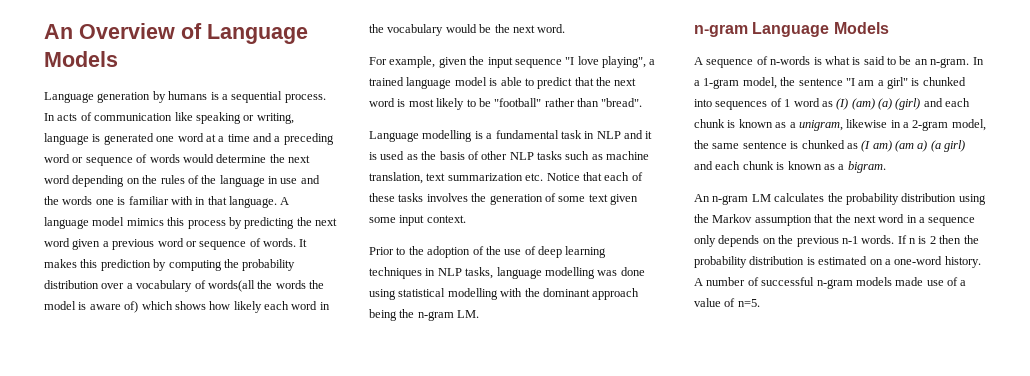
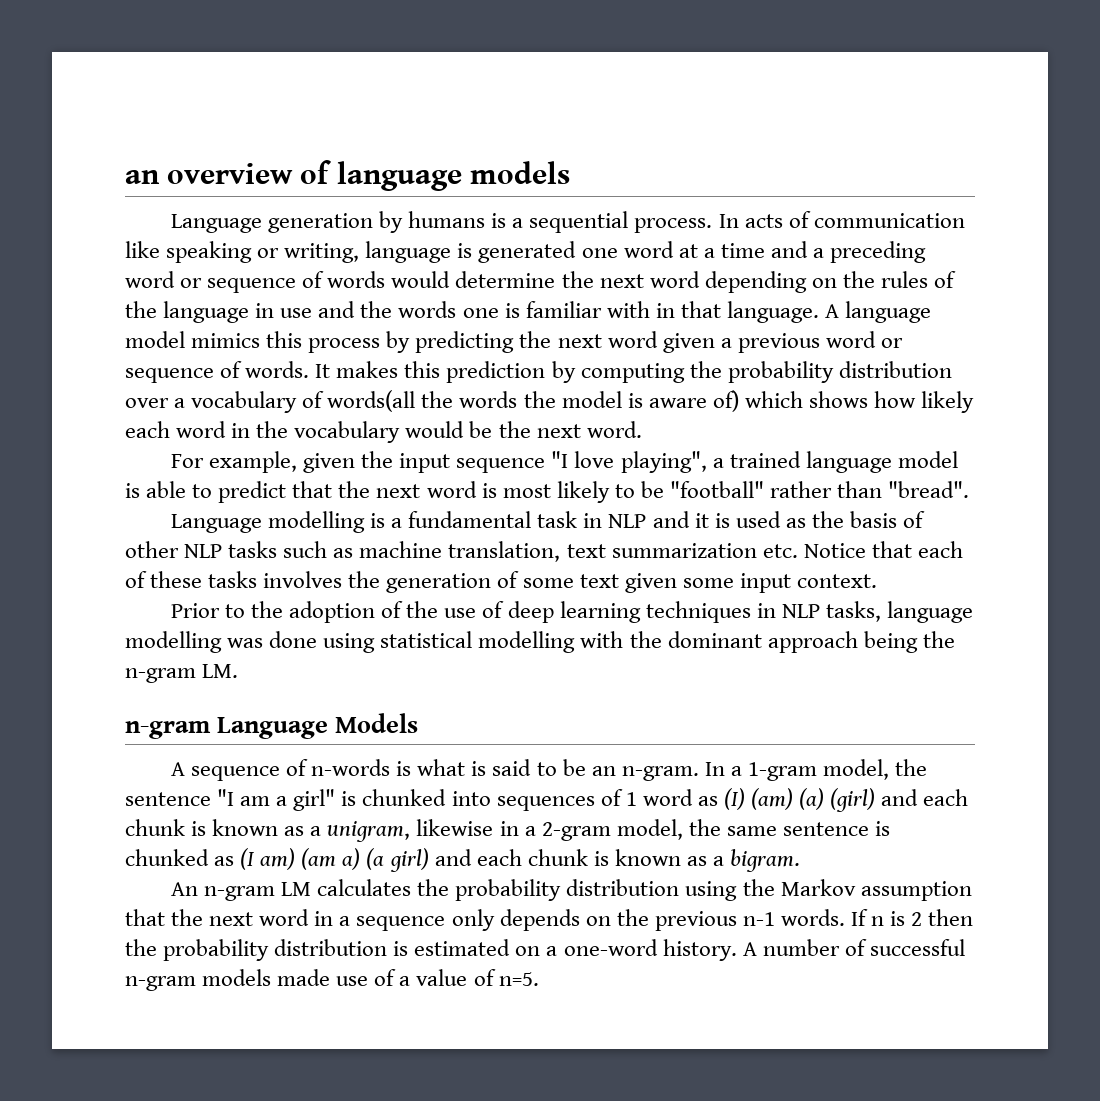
- An Overview of Language Models
+ an overview of language models

